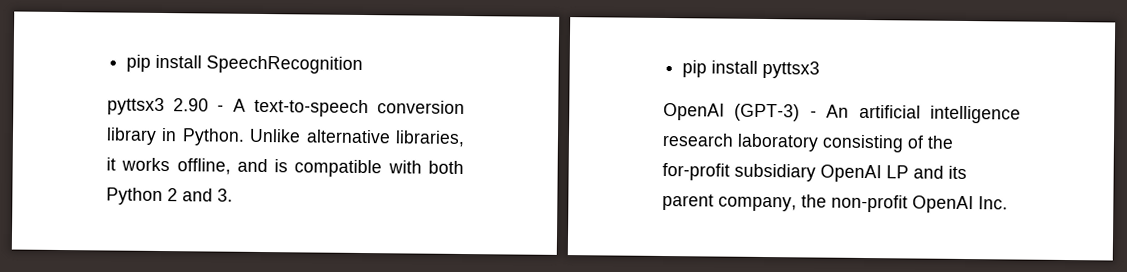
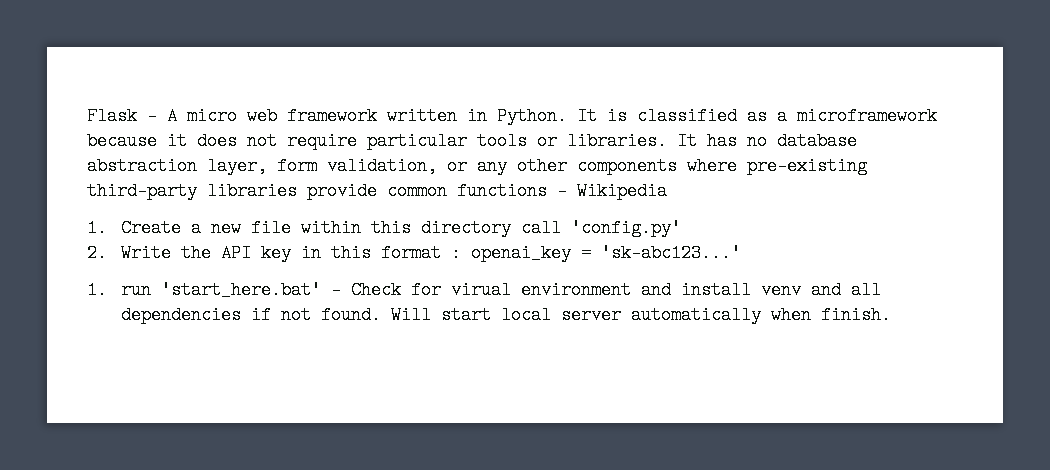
- pip install SpeechRecognition
- pyttsx3 2.90 - A text-to-speech conversion library in Python. Unlike alternative libraries, it works offline, and is compatible with both Python 2 and 3.
- pip install pyttsx3
- OpenAI (GPT-3) - An artificial intelligence research laboratory consisting of the for-profit subsidiary OpenAI LP and its parent company, the non-profit OpenAI Inc.
+ Flask - A micro web framework written in Python. It is classified as a microframework because it does not require particular tools or libraries. It has no database abstraction layer, form validation, or any other components where pre-existing third-party libraries provide common functions - Wikipedia
+ 1. Create a new file within this directory call 'config.py'
+ 2. Write the API key in this format : openai_key = 'sk-abc123...'
+ 1. run 'start_here.bat' - Check for virual environment and install venv and all dependencies if not found. Will start local server automatically when finish.

